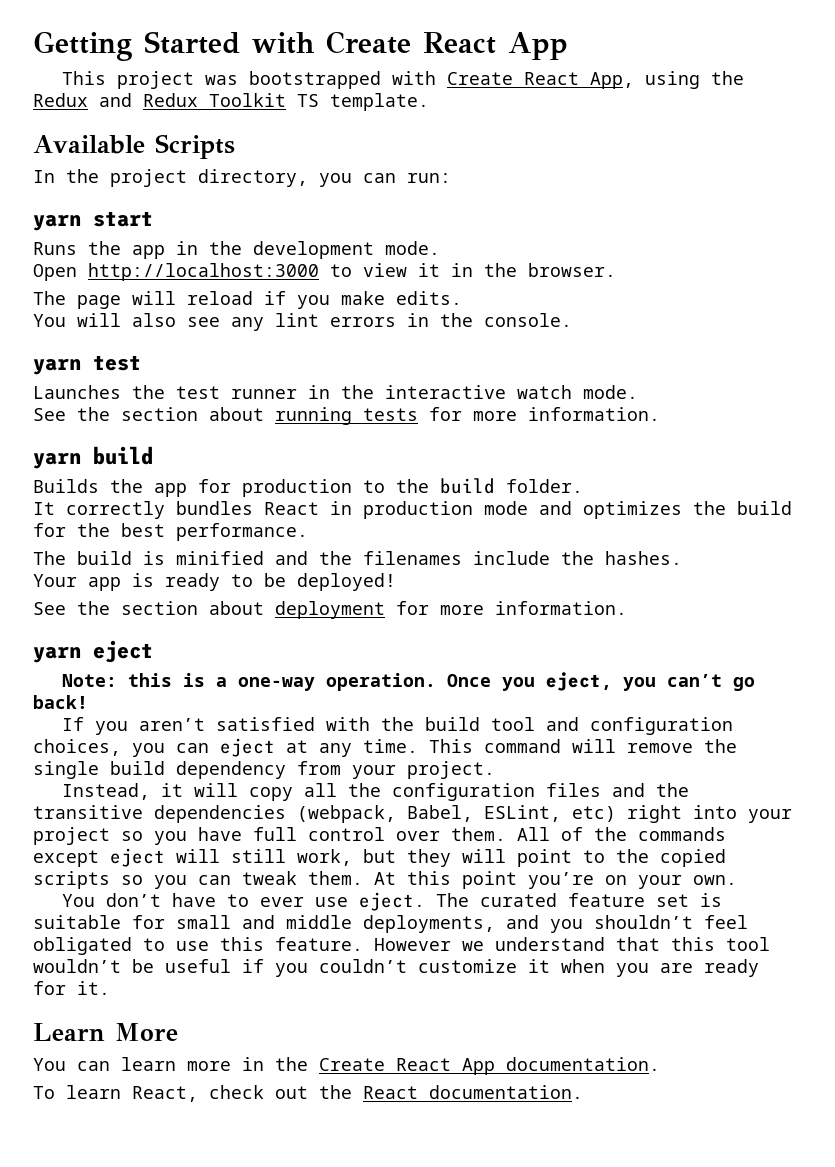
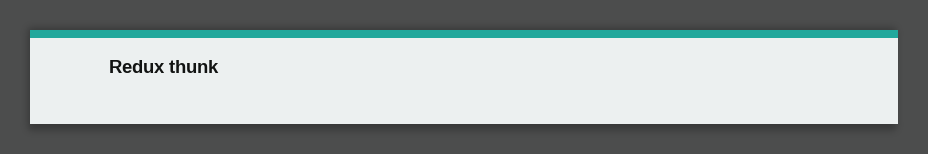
- Getting Started with Create React App
- This project was bootstrapped with Create React App, using the Redux and Redux Toolkit TS template.
- Available Scripts
- In the project directory, you can run:
- yarn start
- Runs the app in the development mode.
- Open http://localhost:3000 to view it in the browser.
- The page will reload if you make edits.
- You will also see any lint errors in the console.
- yarn test
- Launches the test runner in the interactive watch mode.
- See the section about running tests for more information.
- yarn build
- Builds the app for production to the build folder.
- It correctly bundles React in production mode and optimizes the build for the best performance.
- The build is minified and the filenames include the hashes.
- Your app is ready to be deployed!
- See the section about deployment for more information.
- yarn eject
- Note: this is a one-way operation. Once you eject, you can’t go back!
- If you aren’t satisfied with the build tool and configuration choices, you can eject at any time. This command will remove the single build dependency from your project.
- Instead, it will copy all the configuration files and the transitive dependencies (webpack, Babel, ESLint, etc) right into your project so you have full control over them. All of the commands except eject will still work, but they will point to the copied scripts so you can tweak them. At this point you’re on your own.
- You don’t have to ever use eject. The curated feature set is suitable for small and middle deployments, and you shouldn’t feel obligated to use this feature. However we understand that this tool wouldn’t be useful if you couldn’t customize it when you are ready for it.
- Learn More
- You can learn more in the Create React App documentation.
- To learn React, check out the React documentation.
+ Redux thunk

